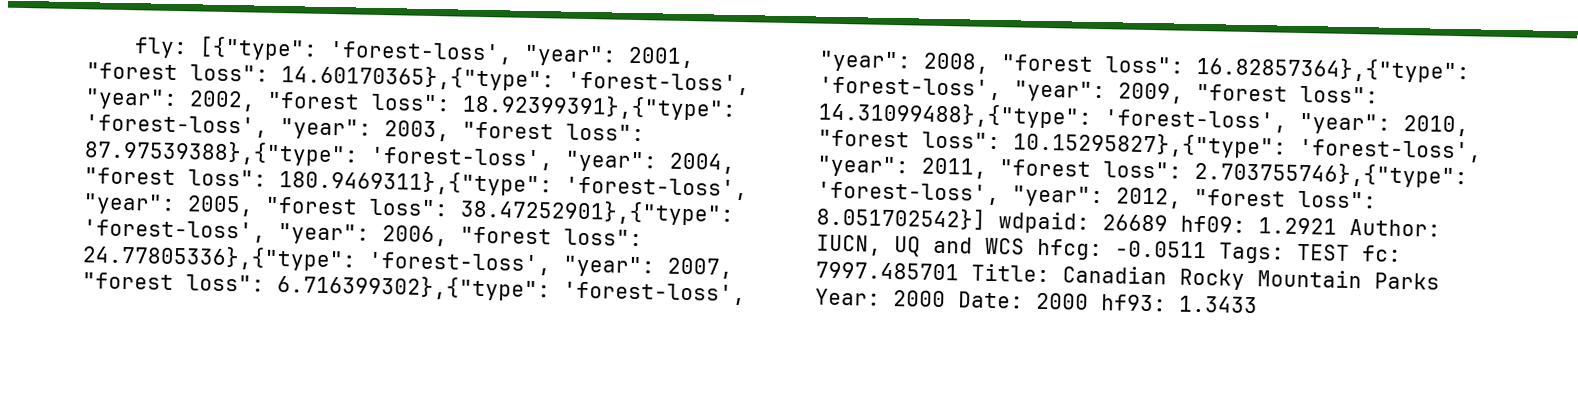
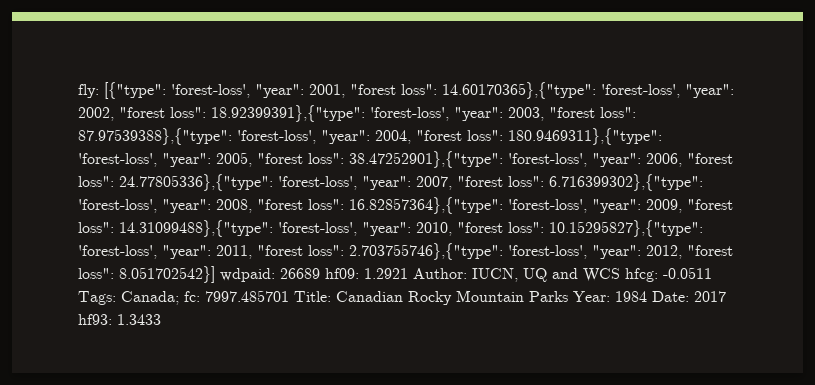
- TEST fc:
+ Canada; fc:
- 2000 Date: 2000 hf93:
+ 1984 Date: 2017 hf93:

